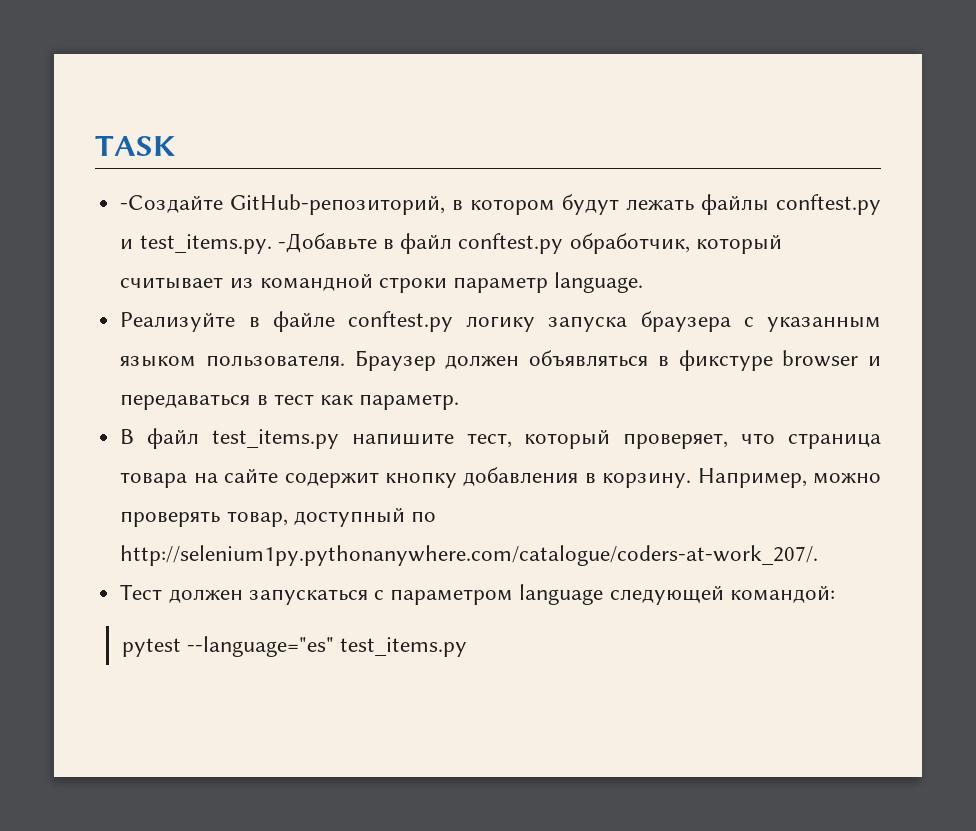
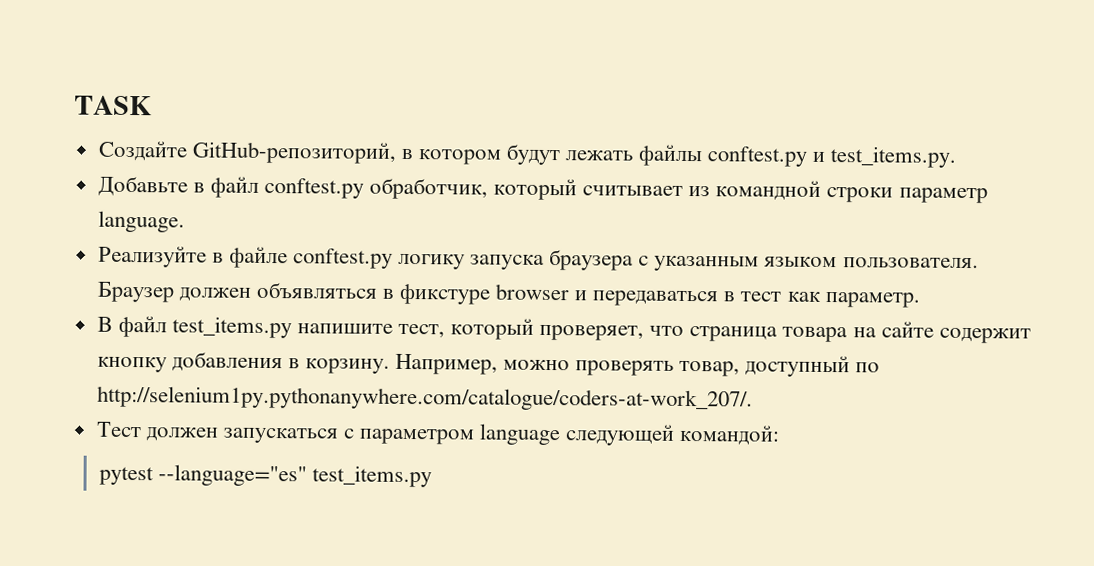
- -Создайте GitHub-репозиторий, в котором будут лежать файлы conftest.py и test_items.py. -Добавьте в файл conftest.py обработчик, который считывает из командной строки параметр language.
+ Создайте GitHub-репозиторий, в котором будут лежать файлы conftest.py и test_items.py.
+ Добавьте в файл conftest.py обработчик, который считывает из командной строки параметр language.

